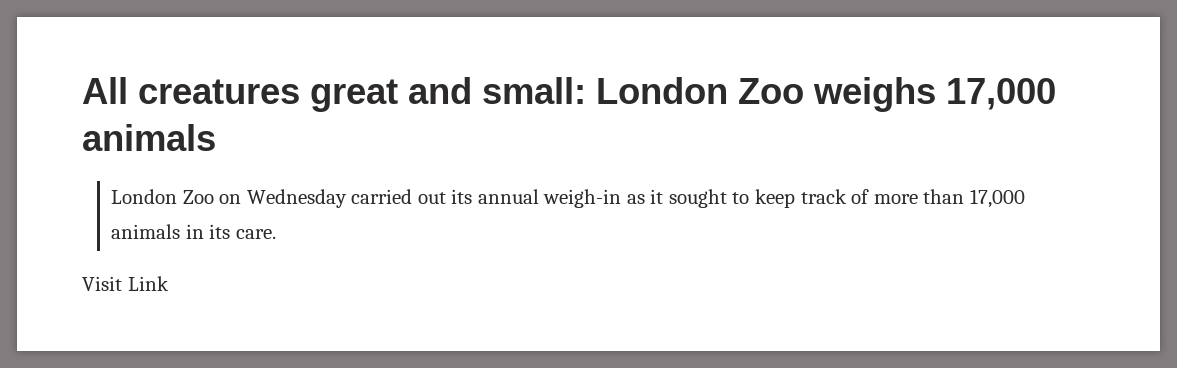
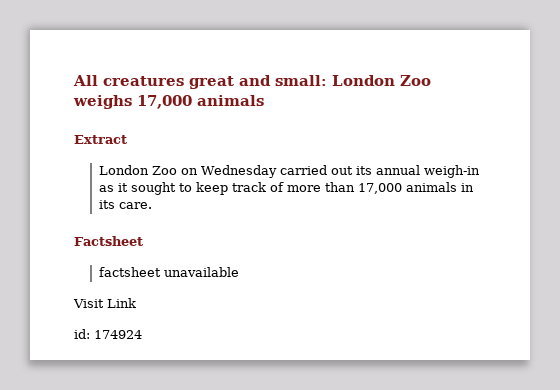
+ Extract
+ Factsheet
+ factsheet unavailable
+ id: 174924

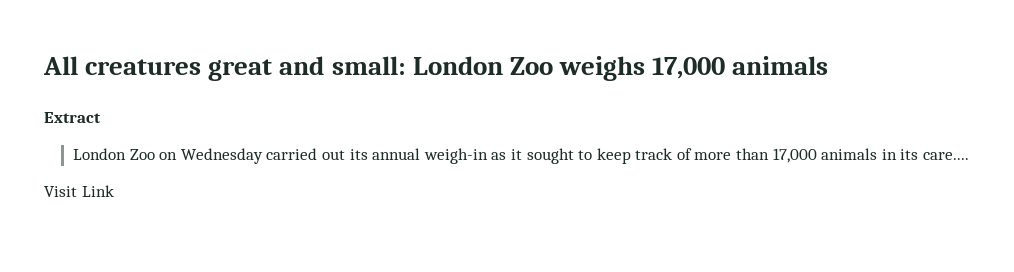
- London Zoo on Wednesday carried out its annual weigh-in as it sought to keep track of more than 17,000 animals in its care.
- Factsheet
- factsheet unavailable
+ London Zoo on Wednesday carried out its annual weigh-in as it sought to keep track of more than 17,000 animals in its care....
- id: 174924

